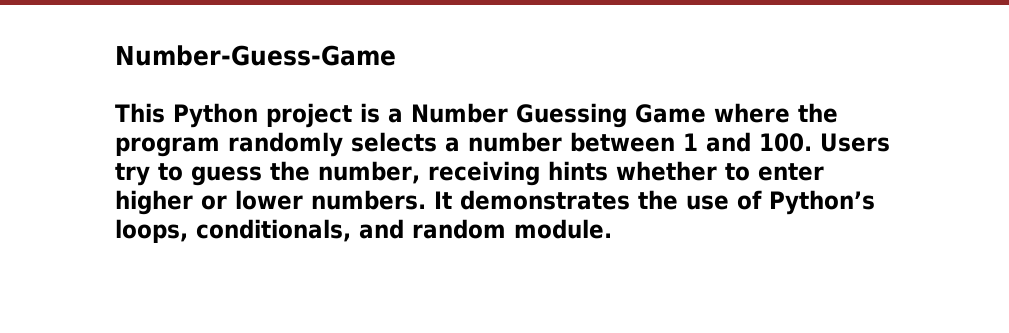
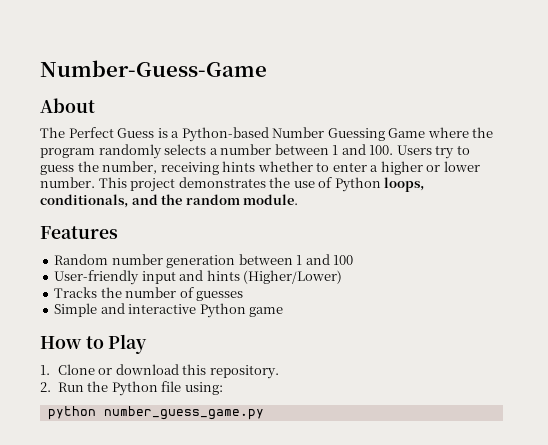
- This Python project is a Number Guessing Game where the program randomly selects a number between 1 and 100. Users try to guess the number, receiving hints whether to enter higher or lower numbers. It demonstrates the use of Python’s loops, conditionals, and random module.
+ About
+ The Perfect Guess is a Python-based Number Guessing Game where the program randomly selects a number between 1 and 100. Users try to guess the number, receiving hints whether to enter a higher or lower number. This project demonstrates the use of Python loops, conditionals, and the random module.
+ Features
+ Random number generation between 1 and 100
+ User-friendly input and hints (Higher/Lower)
+ Tracks the number of guesses
+ Simple and interactive Python game
+ How to Play
+ 1. Clone or download this repository.
+ 2. Run the Python file using:
+ python number_guess_game.py

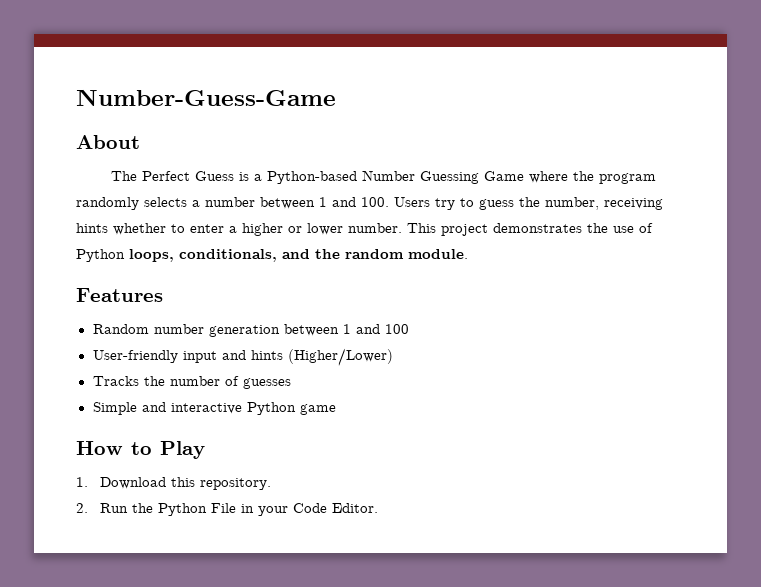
- 1. Clone or download this repository.
+ 1. Download this repository.
- 2. Run the Python file using:
- python number_guess_game.py
+ 2. Run the Python File in your Code Editor.

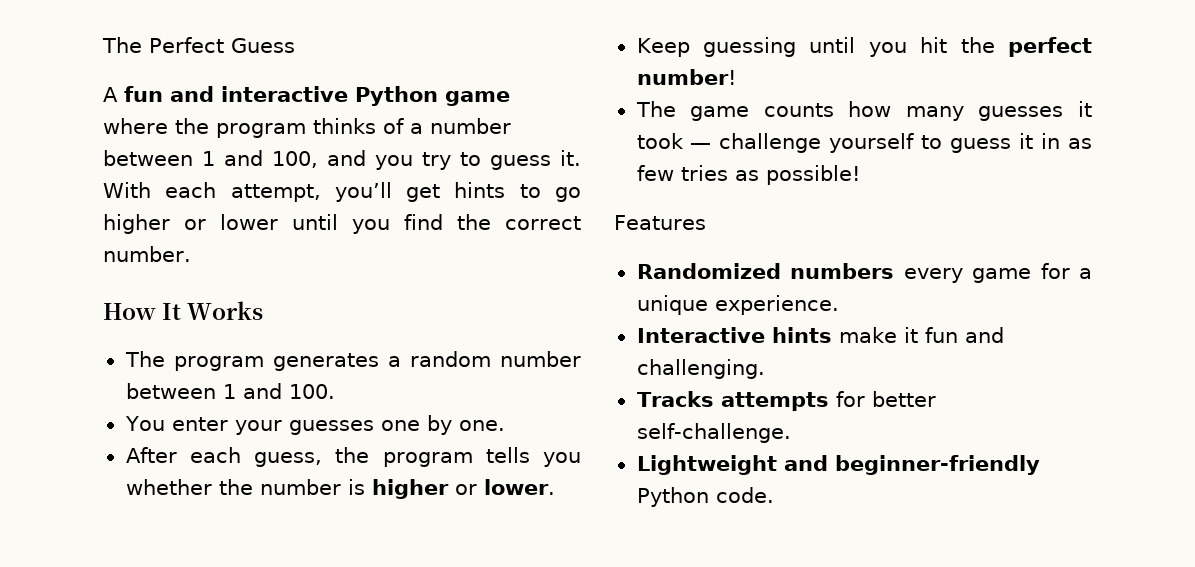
- Number-Guess-Game
- About
- The Perfect Guess is a Python-based Number Guessing Game where the program randomly selects a number between 1 and 100. Users try to guess the number, receiving hints whether to enter a higher or lower number. This project demonstrates the use of Python loops, conditionals, and the random module.
+ The Perfect Guess
+ A fun and interactive Python game where the program thinks of a number between 1 and 100, and you try to guess it. With each attempt, you’ll get hints to go higher or lower until you find the correct number.
+ How It Works
+ The program generates a random number between 1 and 100.
+ You enter your guesses one by one.
+ After each guess, the program tells you whether the number is higher or lower.
+ Keep guessing until you hit the perfect number!
+ The game counts how many guesses it took — challenge yourself to guess it in as few tries as possible!
  Features
- Random number generation between 1 and 100
- User-friendly input and hints (Higher/Lower)
- Tracks the number of guesses
- Simple and interactive Python game
- How to Play
- 1. Download this repository.
- 2. Run the Python File in your Code Editor.
+ Randomized numbers every game for a unique experience.
+ Interactive hints make it fun and challenging.
+ Tracks attempts for better self-challenge.
+ Lightweight and beginner-friendly Python code.

